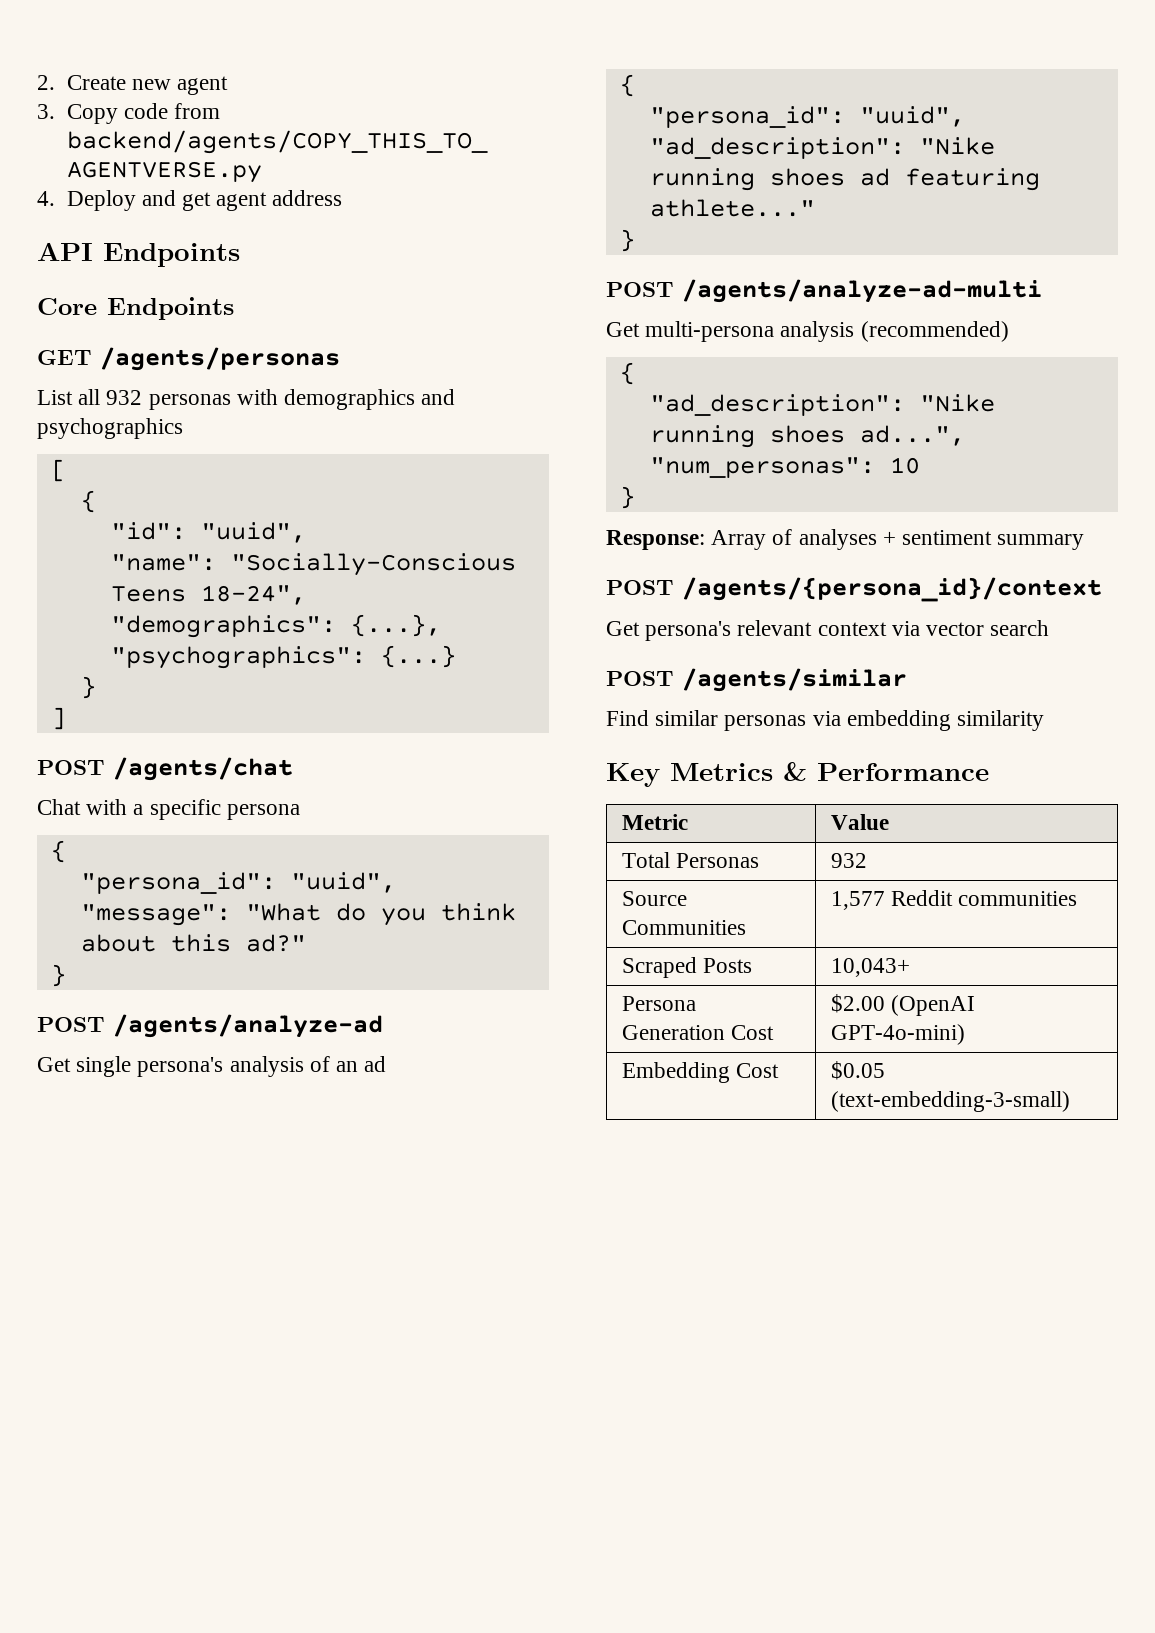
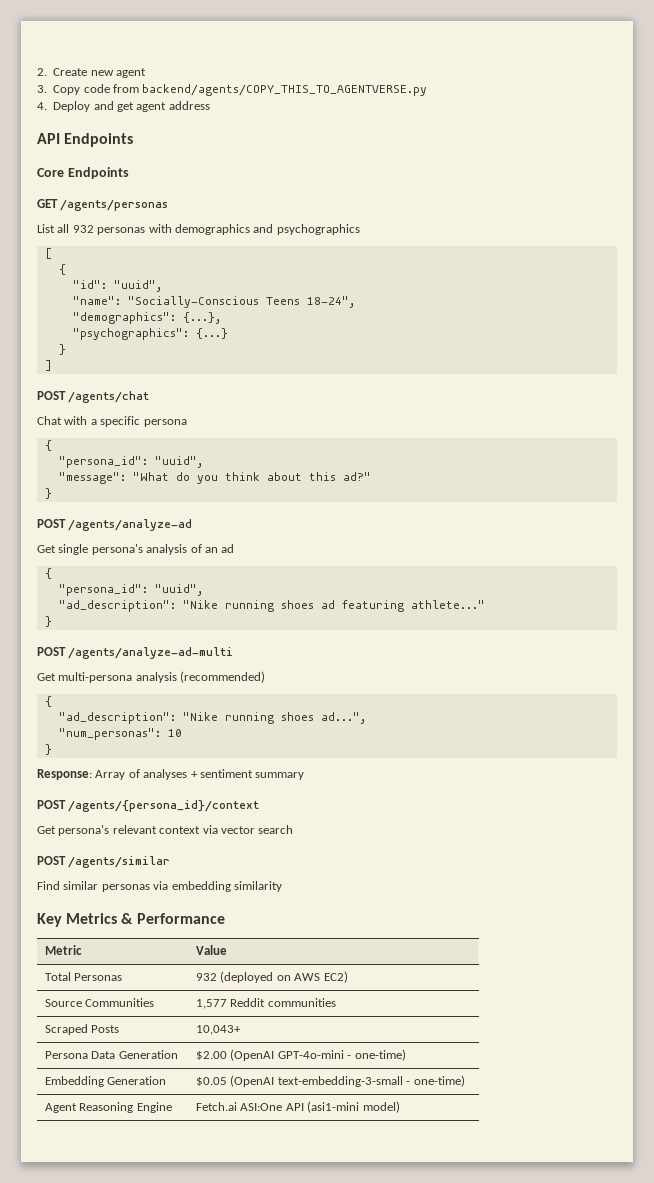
- Total Personas | 932
+ Total Personas | 932 (deployed on AWS EC2)
- Persona Generation Cost | $2.00 (OpenAI GPT-4o-mini)
+ Persona Data Generation | $2.00 (OpenAI GPT-4o-mini - one-time)
- Embedding Cost | $0.05 (text-embedding-3-small)
+ Embedding Generation | $0.05 (OpenAI text-embedding-3-small - one-time)
+ Agent Reasoning Engine | Fetch.ai ASI:One API (asi1-mini model)

